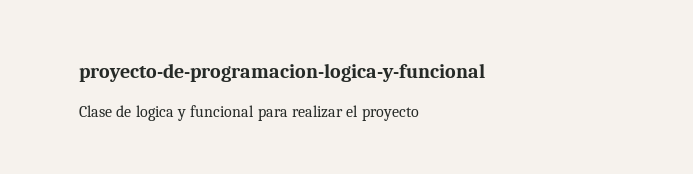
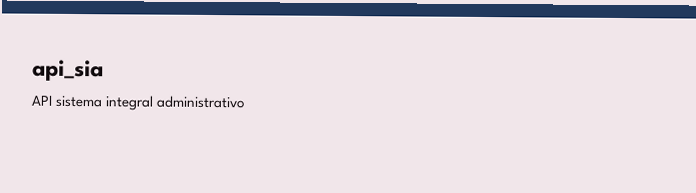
- proyecto-de-programacion-logica-y-funcional
- Clase de logica y funcional para realizar el proyecto
+ api_sia
+ API sistema integral administrativo

